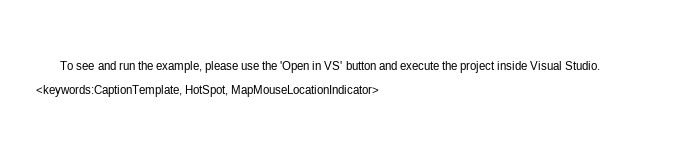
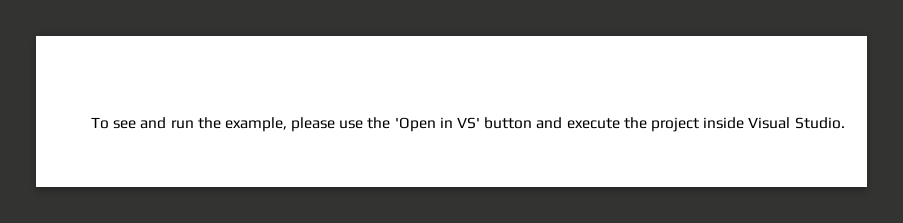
- <keywords:CaptionTemplate, HotSpot, MapMouseLocationIndicator>

